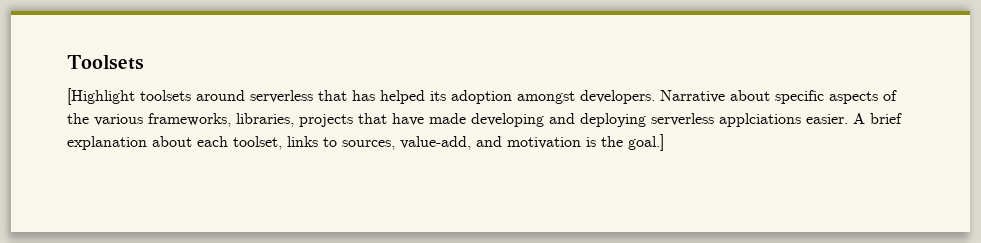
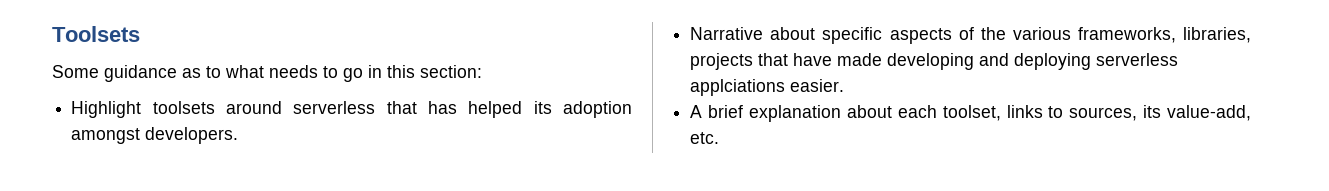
- [Highlight toolsets around serverless that has helped its adoption amongst developers. Narrative about specific aspects of the various frameworks, libraries, projects that have made developing and deploying serverless applciations easier. A brief explanation about each toolset, links to sources, value-add, and motivation is the goal.]
+ Some guidance as to what needs to go in this section:
+ Highlight toolsets around serverless that has helped its adoption amongst developers.
+ Narrative about specific aspects of the various frameworks, libraries, projects that have made developing and deploying serverless applciations easier.
+ A brief explanation about each toolset, links to sources, its value-add, etc.

